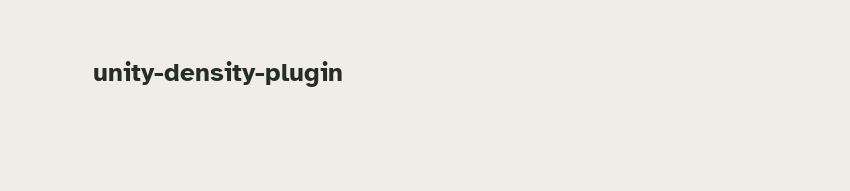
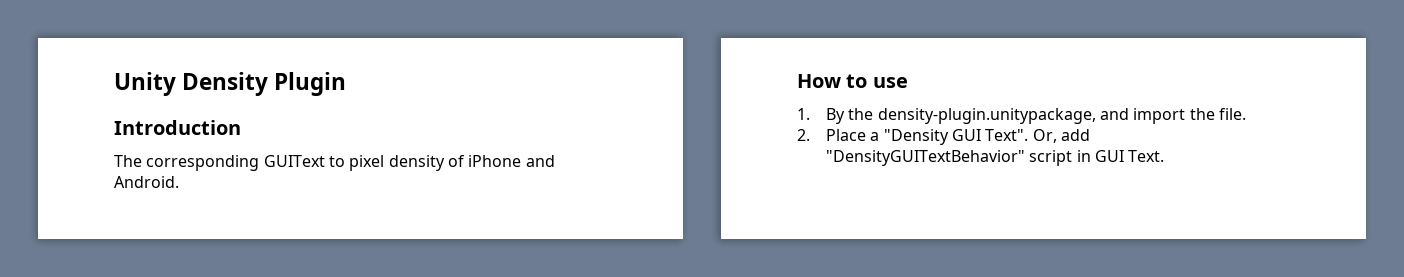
- unity-density-plugin
+ Unity Density Plugin
+ Introduction
+ The corresponding GUIText to pixel density of iPhone and Android.
+ How to use
+ 1. By the density-plugin.unitypackage, and import the file.
+ 2. Place a "Density GUI Text". Or, add "DensityGUITextBehavior" script in GUI Text.

